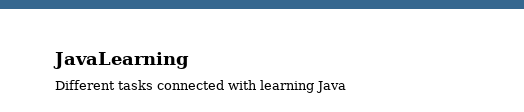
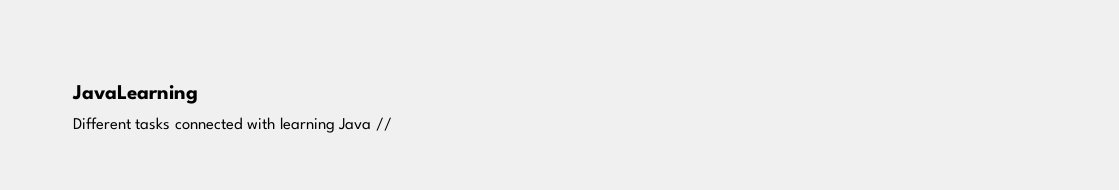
- Different tasks connected with learning Java
+ Different tasks connected with learning Java //

